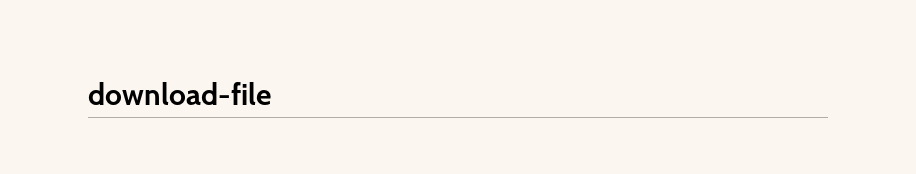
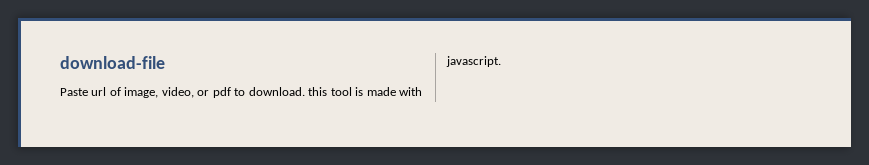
+ Paste url of image, video, or pdf to download. this tool is made with javascript.

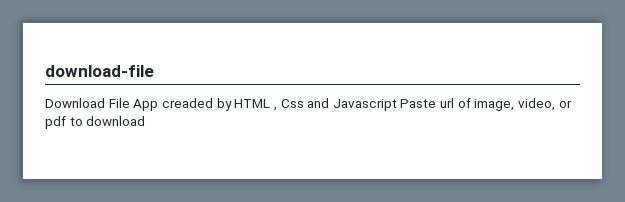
- Paste url of image, video, or pdf to download. this tool is made with javascript.
+ Download File App creaded by HTML , Css and Javascript Paste url of image, video, or pdf to download

